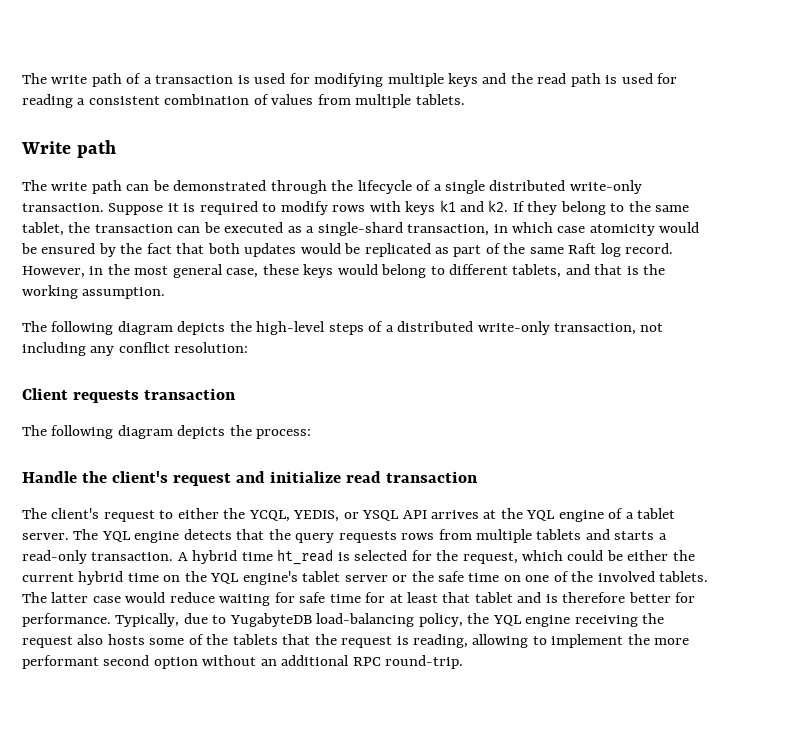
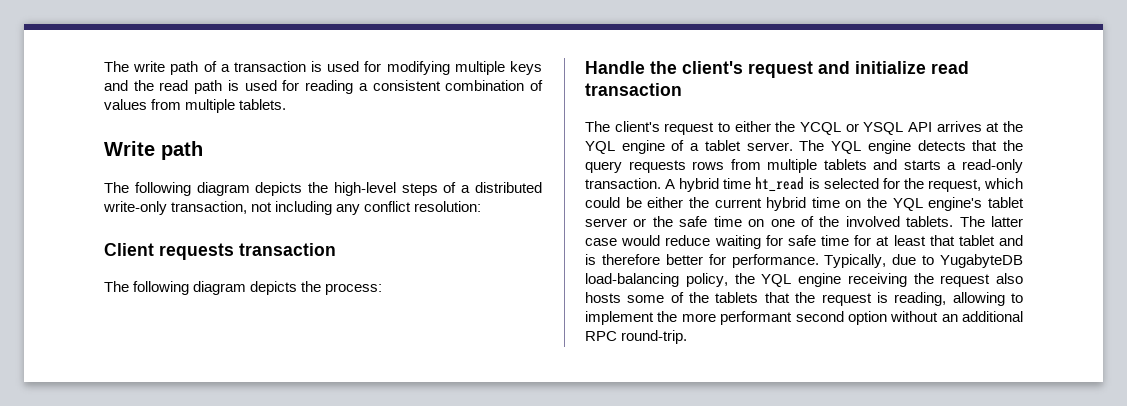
- The write path can be demonstrated through the lifecycle of a single distributed write-only transaction. Suppose it is required to modify rows with keys k1 and k2. If they belong to the same tablet, the transaction can be executed as a single-shard transaction, in which case atomicity would be ensured by the fact that both updates would be replicated as part of the same Raft log record. However, in the most general case, these keys would belong to different tablets, and that is the working assumption.
- The client's request to either the YCQL, YEDIS, or YSQL API arrives at the YQL engine of a tablet server.
+ The client's request to either the YCQL or YSQL API arrives at the YQL engine of a tablet server.

